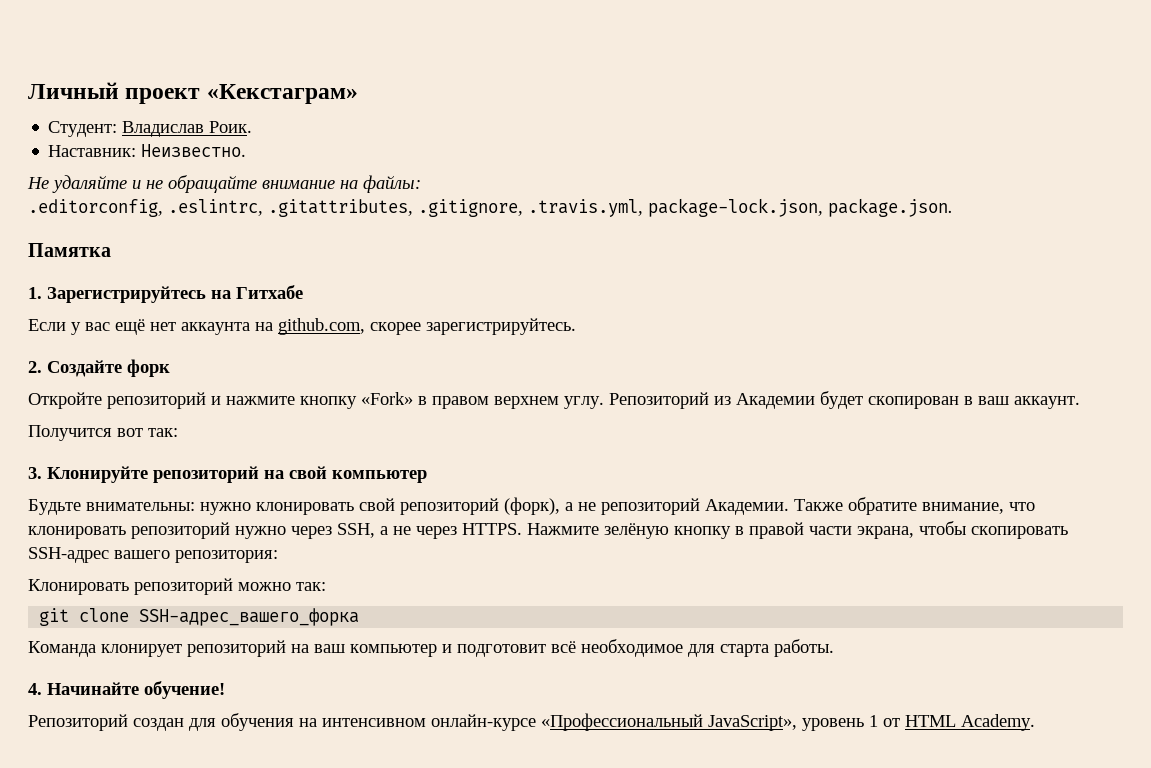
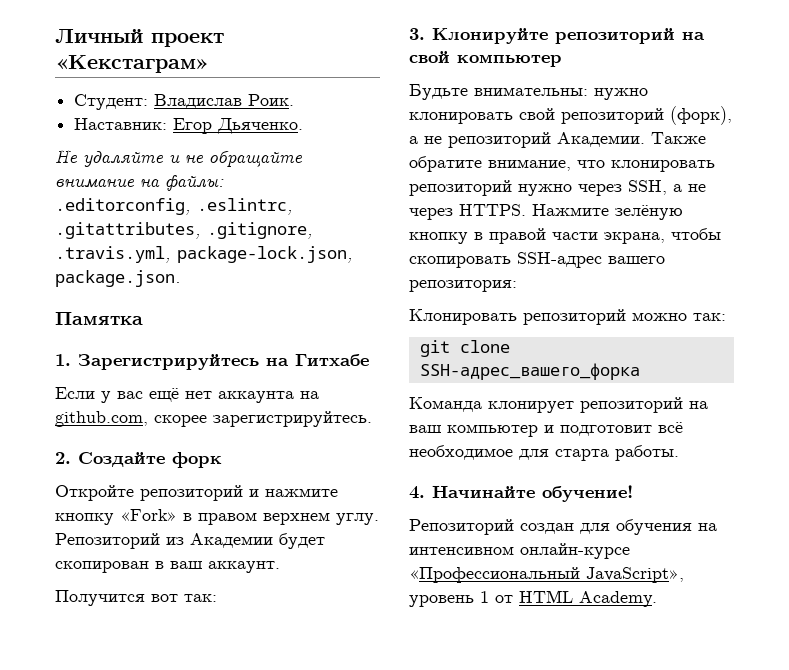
- Наставник: Неизвестно.
+ Наставник: Егор Дьяченко.

